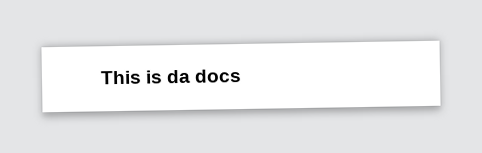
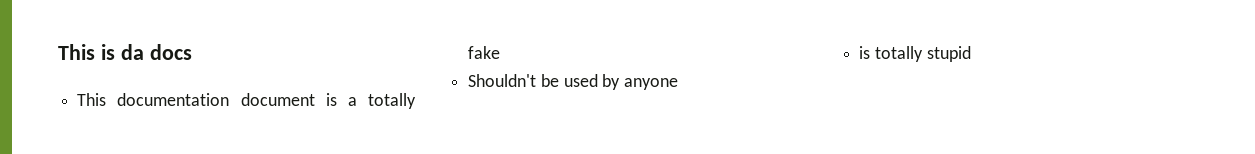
+ This documentation document is a totally fake
+ Shouldn't be used by anyone
+ is totally stupid

